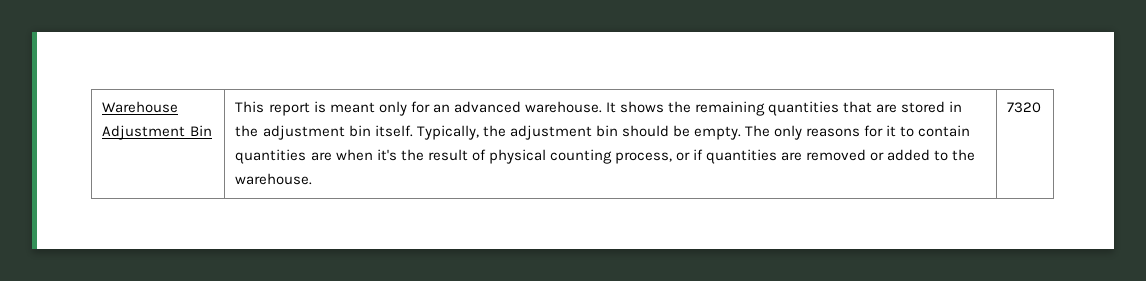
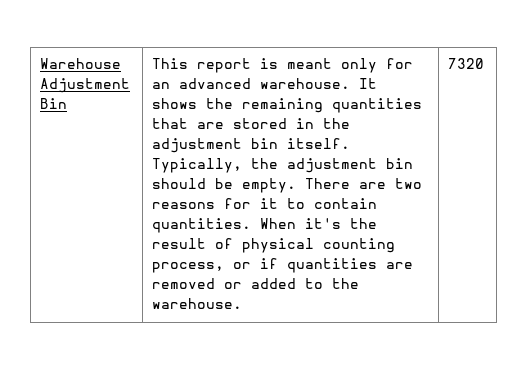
- The only reasons for it to contain quantities are when it's the result of physical counting process, or if quantities are removed or added to the warehouse.
+ There are two reasons for it to contain quantities. When it's the result of physical counting process, or if quantities are removed or added to the warehouse.

